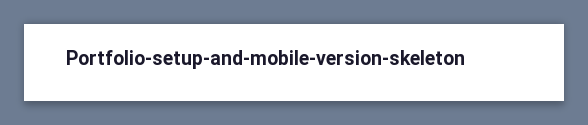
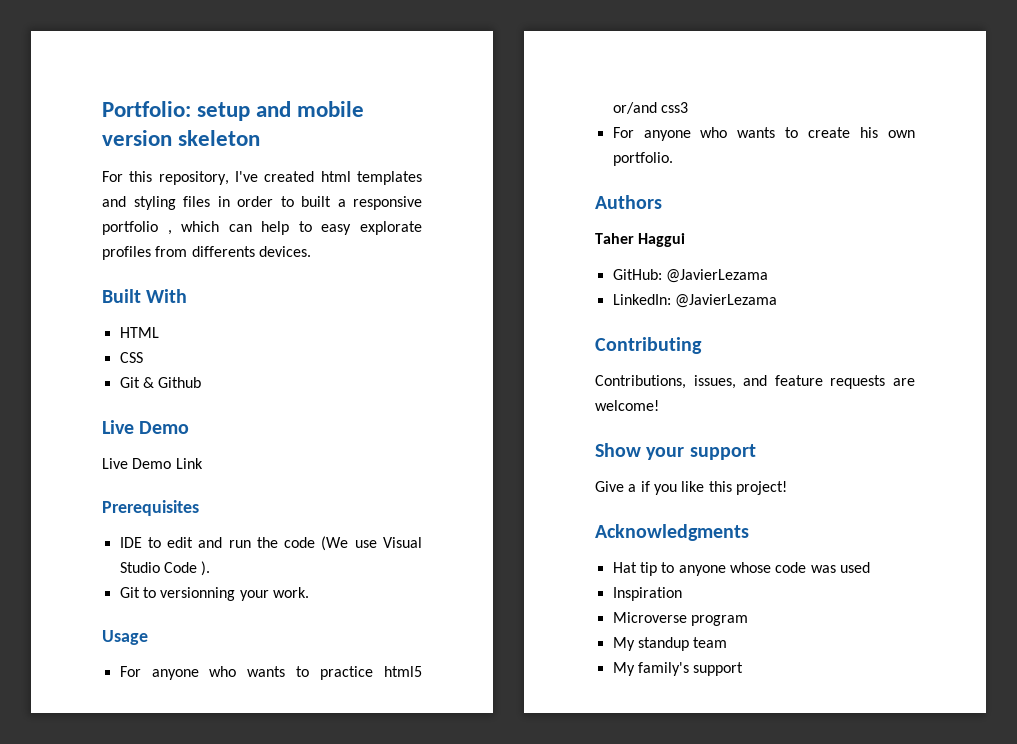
- Portfolio-setup-and-mobile-version-skeleton
+ Portfolio: setup and mobile version skeleton
+ For this repository, I've created html templates and styling files in order to built a responsive portfolio , which can help to easy explorate profiles from differents devices.
+ Built With
+ HTML
+ CSS
+ Git & Github
+ Live Demo
+ Live Demo Link
+ Prerequisites
+ IDE to edit and run the code (We use Visual Studio Code ).
+ Git to versionning your work.
+ Usage
+ For anyone who wants to practice html5 or/and css3
+ For anyone who wants to create his own portfolio.
+ Authors
+ Taher Haggui
+ GitHub: @JavierLezama
+ LinkedIn: @JavierLezama
+ Contributing
+ Contributions, issues, and feature requests are welcome!
+ Show your support
+ Give a if you like this project!
+ Acknowledgments
+ Hat tip to anyone whose code was used
+ Inspiration
+ Microverse program
+ My standup team
+ My family's support

